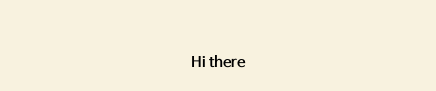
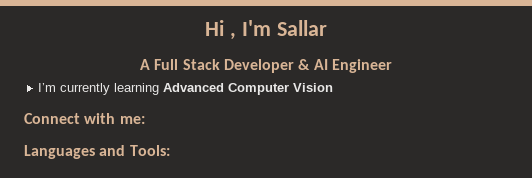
- Hi there
+ Hi , I'm Sallar
+ A Full Stack Developer & AI Engineer
+ I’m currently learning Advanced Computer Vision
+ Connect with me:
+ Languages and Tools:

